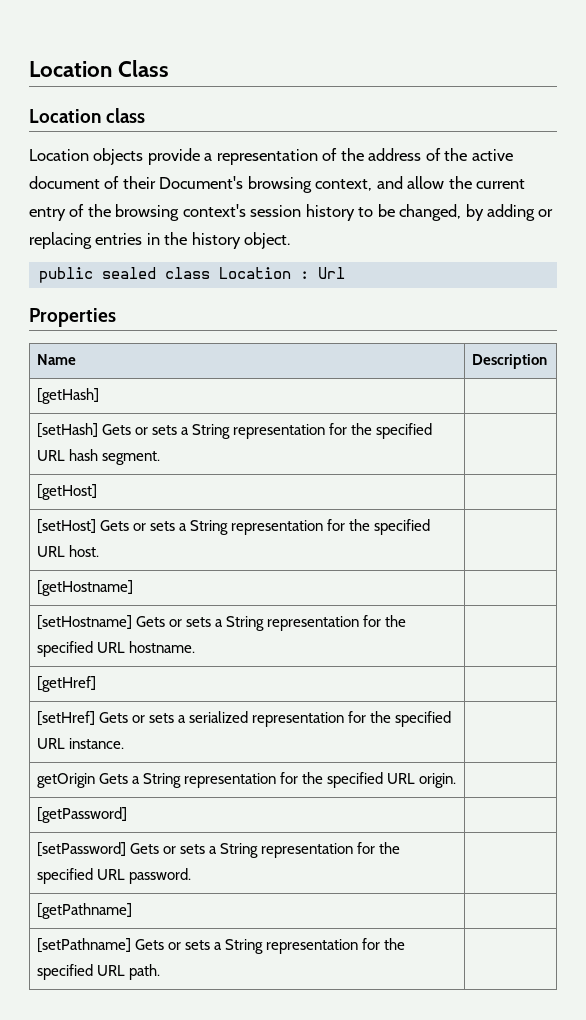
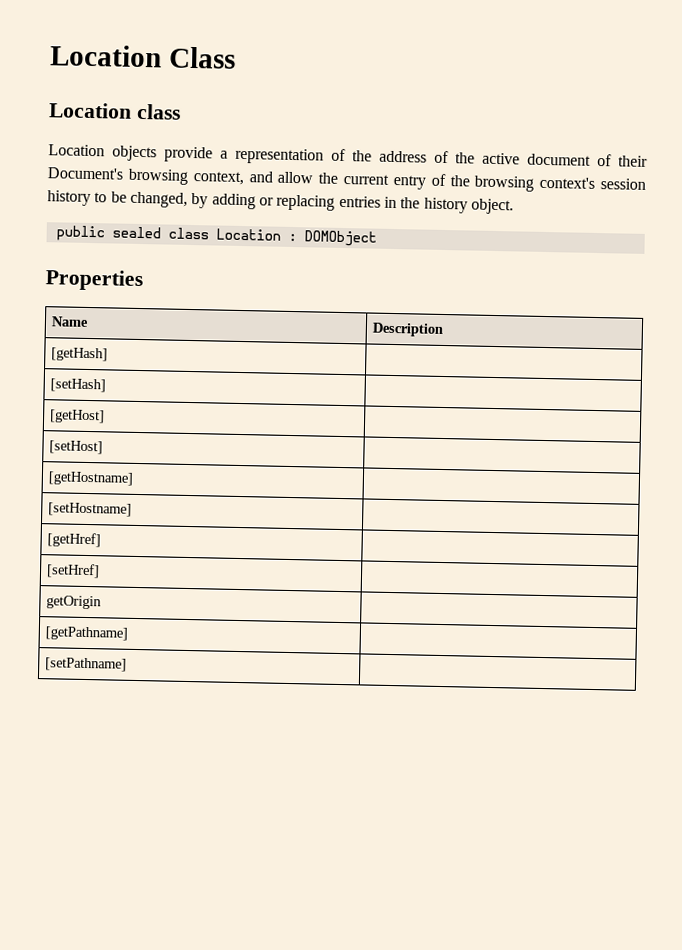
- public sealed class Location : Url
+ public sealed class Location : DOMObject
- [setHash] Gets or sets a String representation for the specified URL hash segment. |
+ [setHash] |
  [getHost] |
- [setHost] Gets or sets a String representation for the specified URL host. |
+ [setHost] |
  [getHostname] |
- [setHostname] Gets or sets a String representation for the specified URL hostname. |
+ [setHostname] |
  [getHref] |
- [setHref] Gets or sets a serialized representation for the specified URL instance. |
- getOrigin Gets a String representation for the specified URL origin. |
- [getPassword] |
- [setPassword] Gets or sets a String representation for the specified URL password. |
+ [setHref] |
+ getOrigin |
  [getPathname] |
- [setPathname] Gets or sets a String representation for the specified URL path. |
+ [setPathname] |

